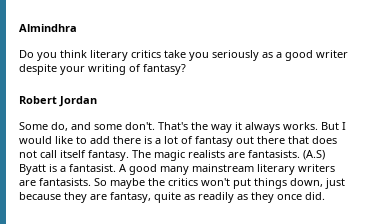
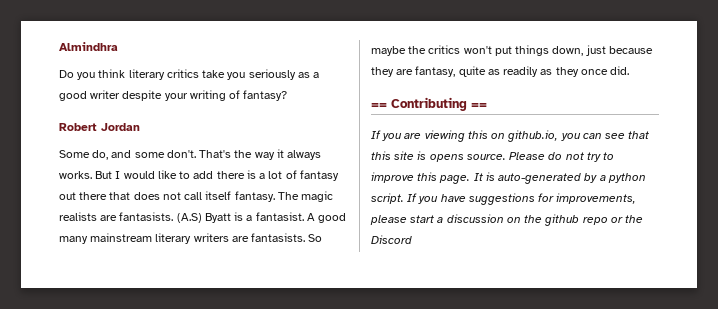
+ == Contributing ==
+ If you are viewing this on github.io, you can see that this site is opens source. Please do not try to improve this page. It is auto-generated by a python script. If you have suggestions for improvements, please start a discussion on the github repo or the Discord

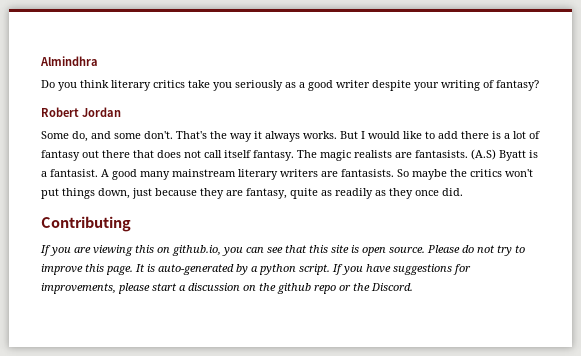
- == Contributing ==
+ Contributing
- If you are viewing this on github.io, you can see that this site is opens source.
+ If you are viewing this on github.io, you can see that this site is open source.
- If you have suggestions for improvements, please start a discussion on the github repo or the Discord
+ If you have suggestions for improvements, please start a discussion on the github repo or the Discord.

